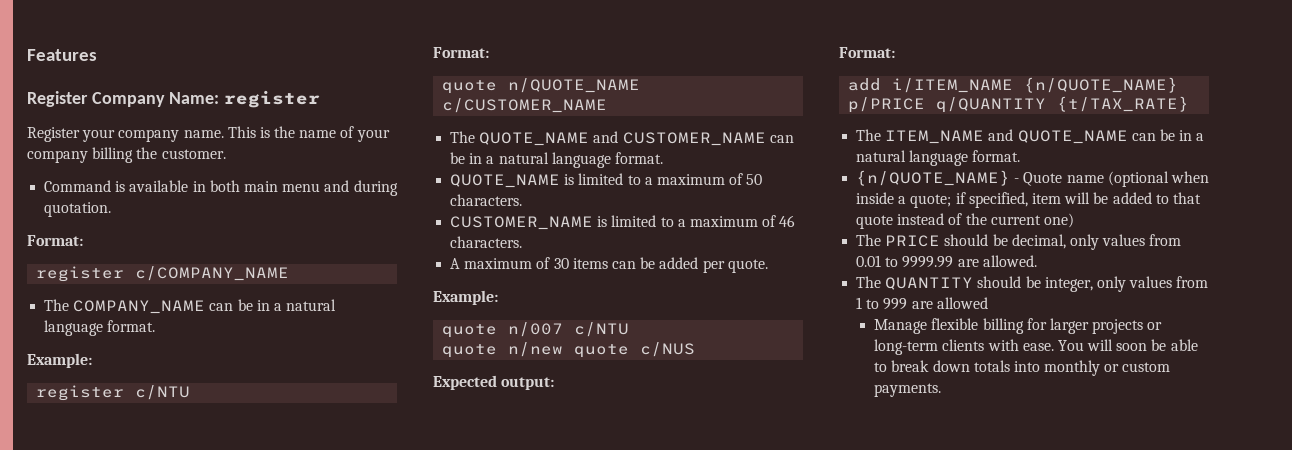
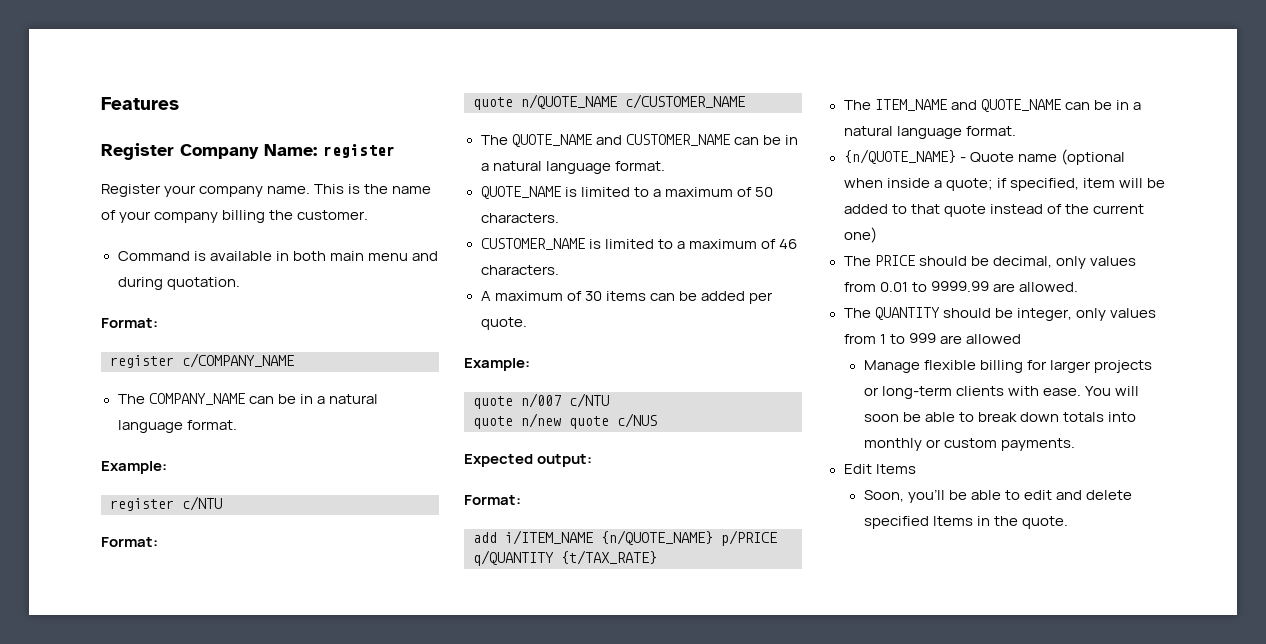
+ Edit Items
+ Soon, you’ll be able to edit and delete specified Items in the quote.

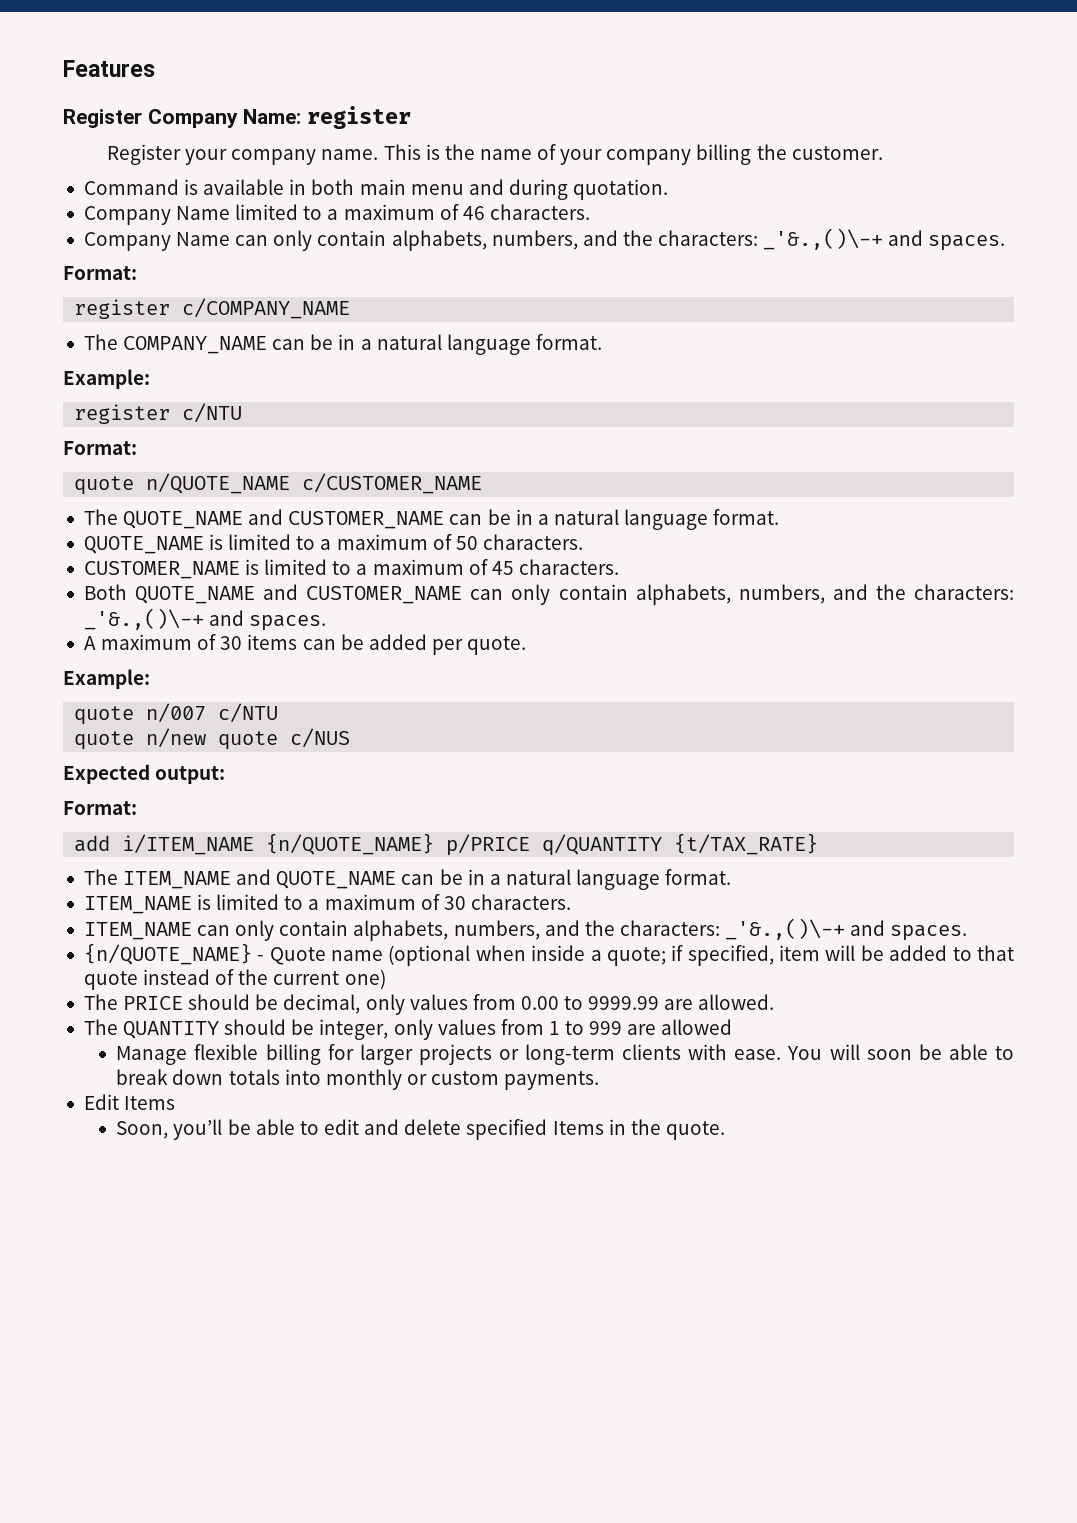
+ Company Name limited to a maximum of 46 characters.
+ Company Name can only contain alphabets, numbers, and the characters: _'&.,()\-+ and spaces.
- CUSTOMER_NAME is limited to a maximum of 46 characters.
+ CUSTOMER_NAME is limited to a maximum of 45 characters.
+ Both QUOTE_NAME and CUSTOMER_NAME can only contain alphabets, numbers, and the characters: _'&.,()\-+ and spaces.
+ ITEM_NAME is limited to a maximum of 30 characters.
+ ITEM_NAME can only contain alphabets, numbers, and the characters: _'&.,()\-+ and spaces.
- The PRICE should be decimal, only values from 0.01 to 9999.99 are allowed.
+ The PRICE should be decimal, only values from 0.00 to 9999.99 are allowed.

